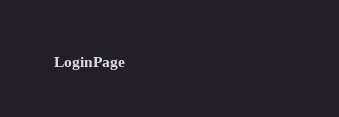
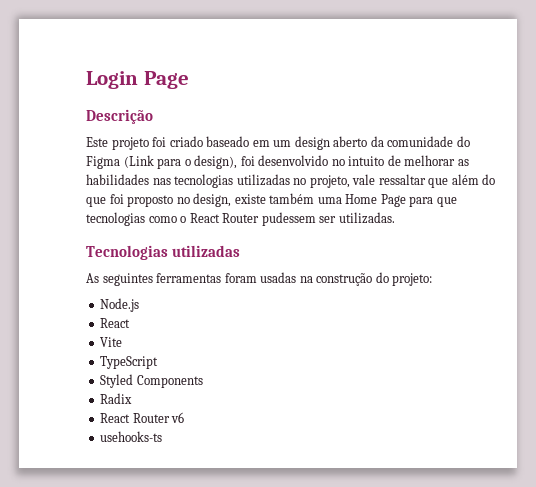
- LoginPage
+ Login Page
+ Descrição
+ Este projeto foi criado baseado em um design aberto da comunidade do Figma (Link para o design), foi desenvolvido no intuito de melhorar as habilidades nas tecnologias utilizadas no projeto, vale ressaltar que além do que foi proposto no design, existe também uma Home Page para que tecnologias como o React Router pudessem ser utilizadas.
+ Tecnologias utilizadas
+ As seguintes ferramentas foram usadas na construção do projeto:
+ Node.js
+ React
+ Vite
+ TypeScript
+ Styled Components
+ Radix
+ React Router v6
+ usehooks-ts

